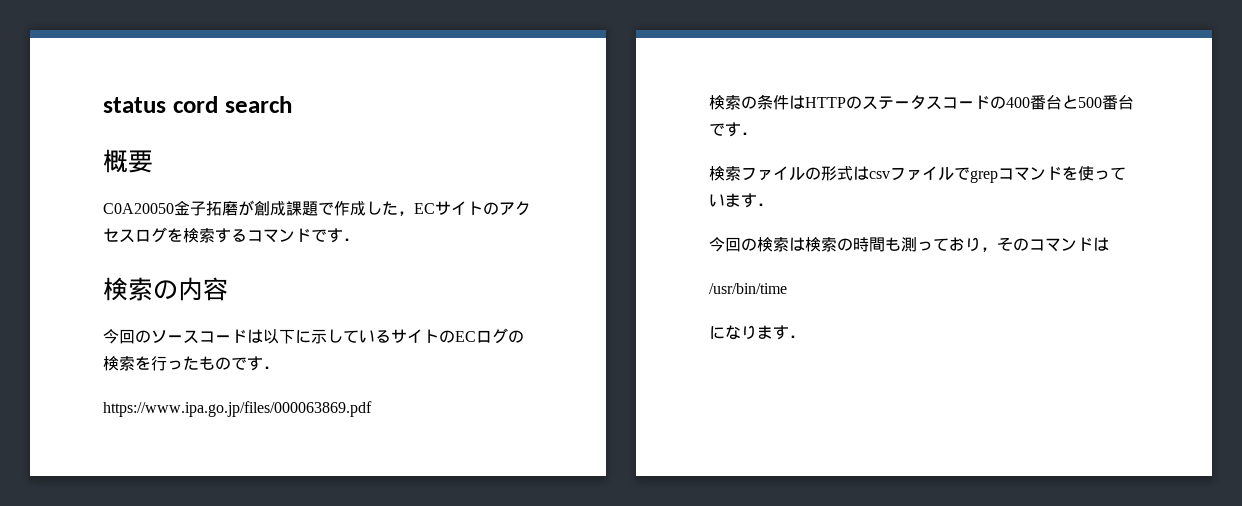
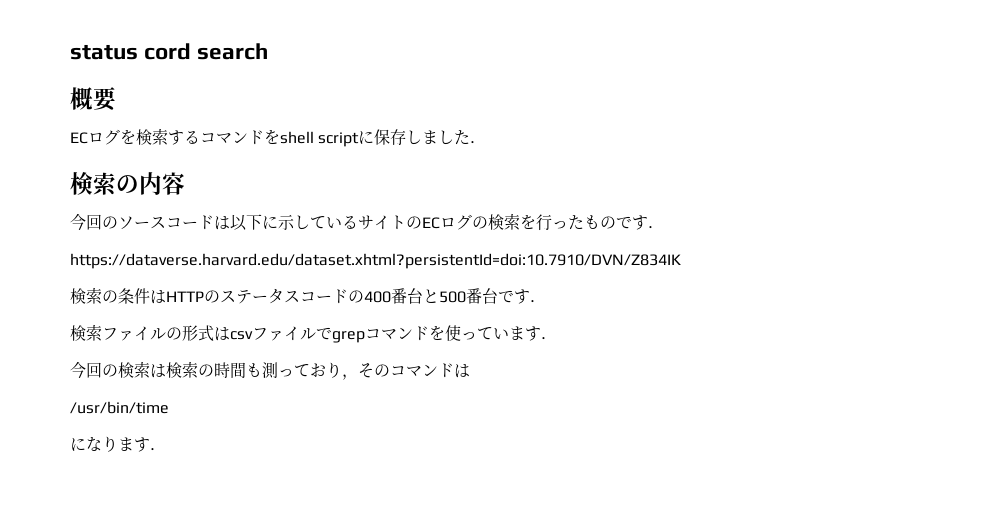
- C0A20050金子拓磨が創成課題で作成した，ECサイトのアクセスログを検索するコマンドです．
+ ECログを検索するコマンドをshell scriptに保存しました．
- https://www.ipa.go.jp/files/000063869.pdf
+ https://dataverse.harvard.edu/dataset.xhtml?persistentId=doi:10.7910/DVN/Z834IK

